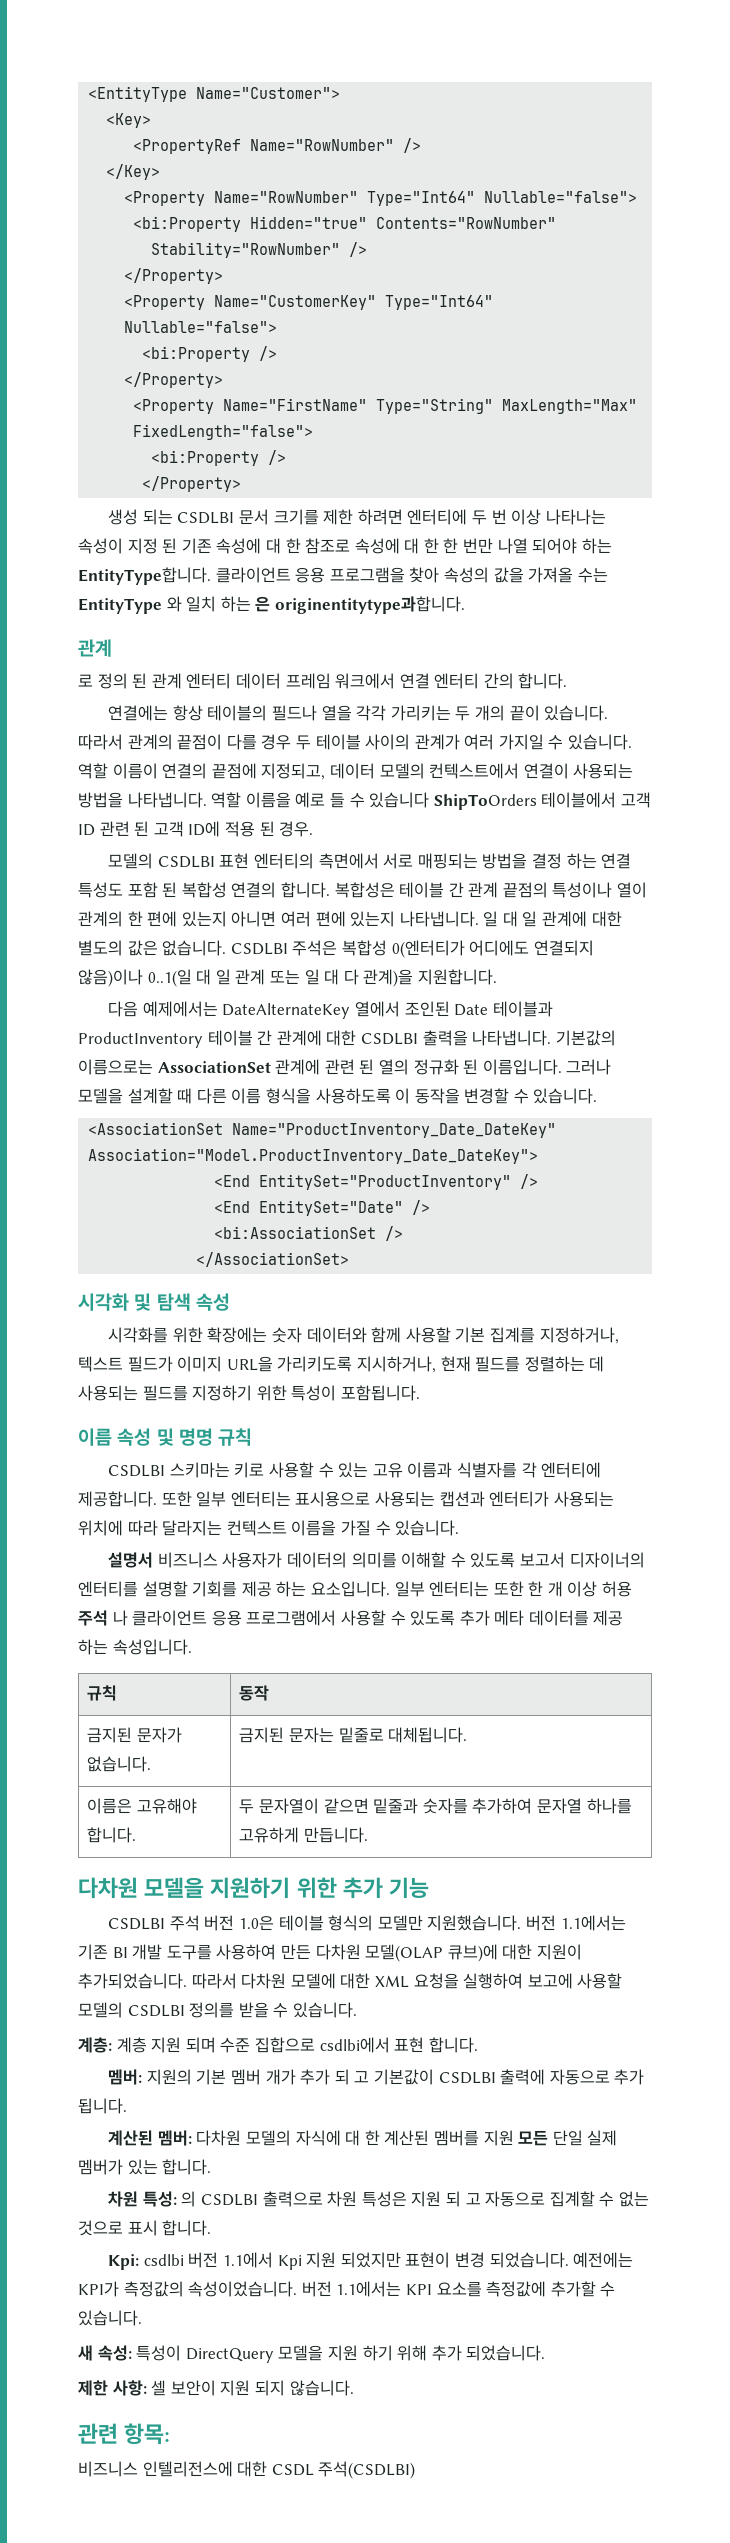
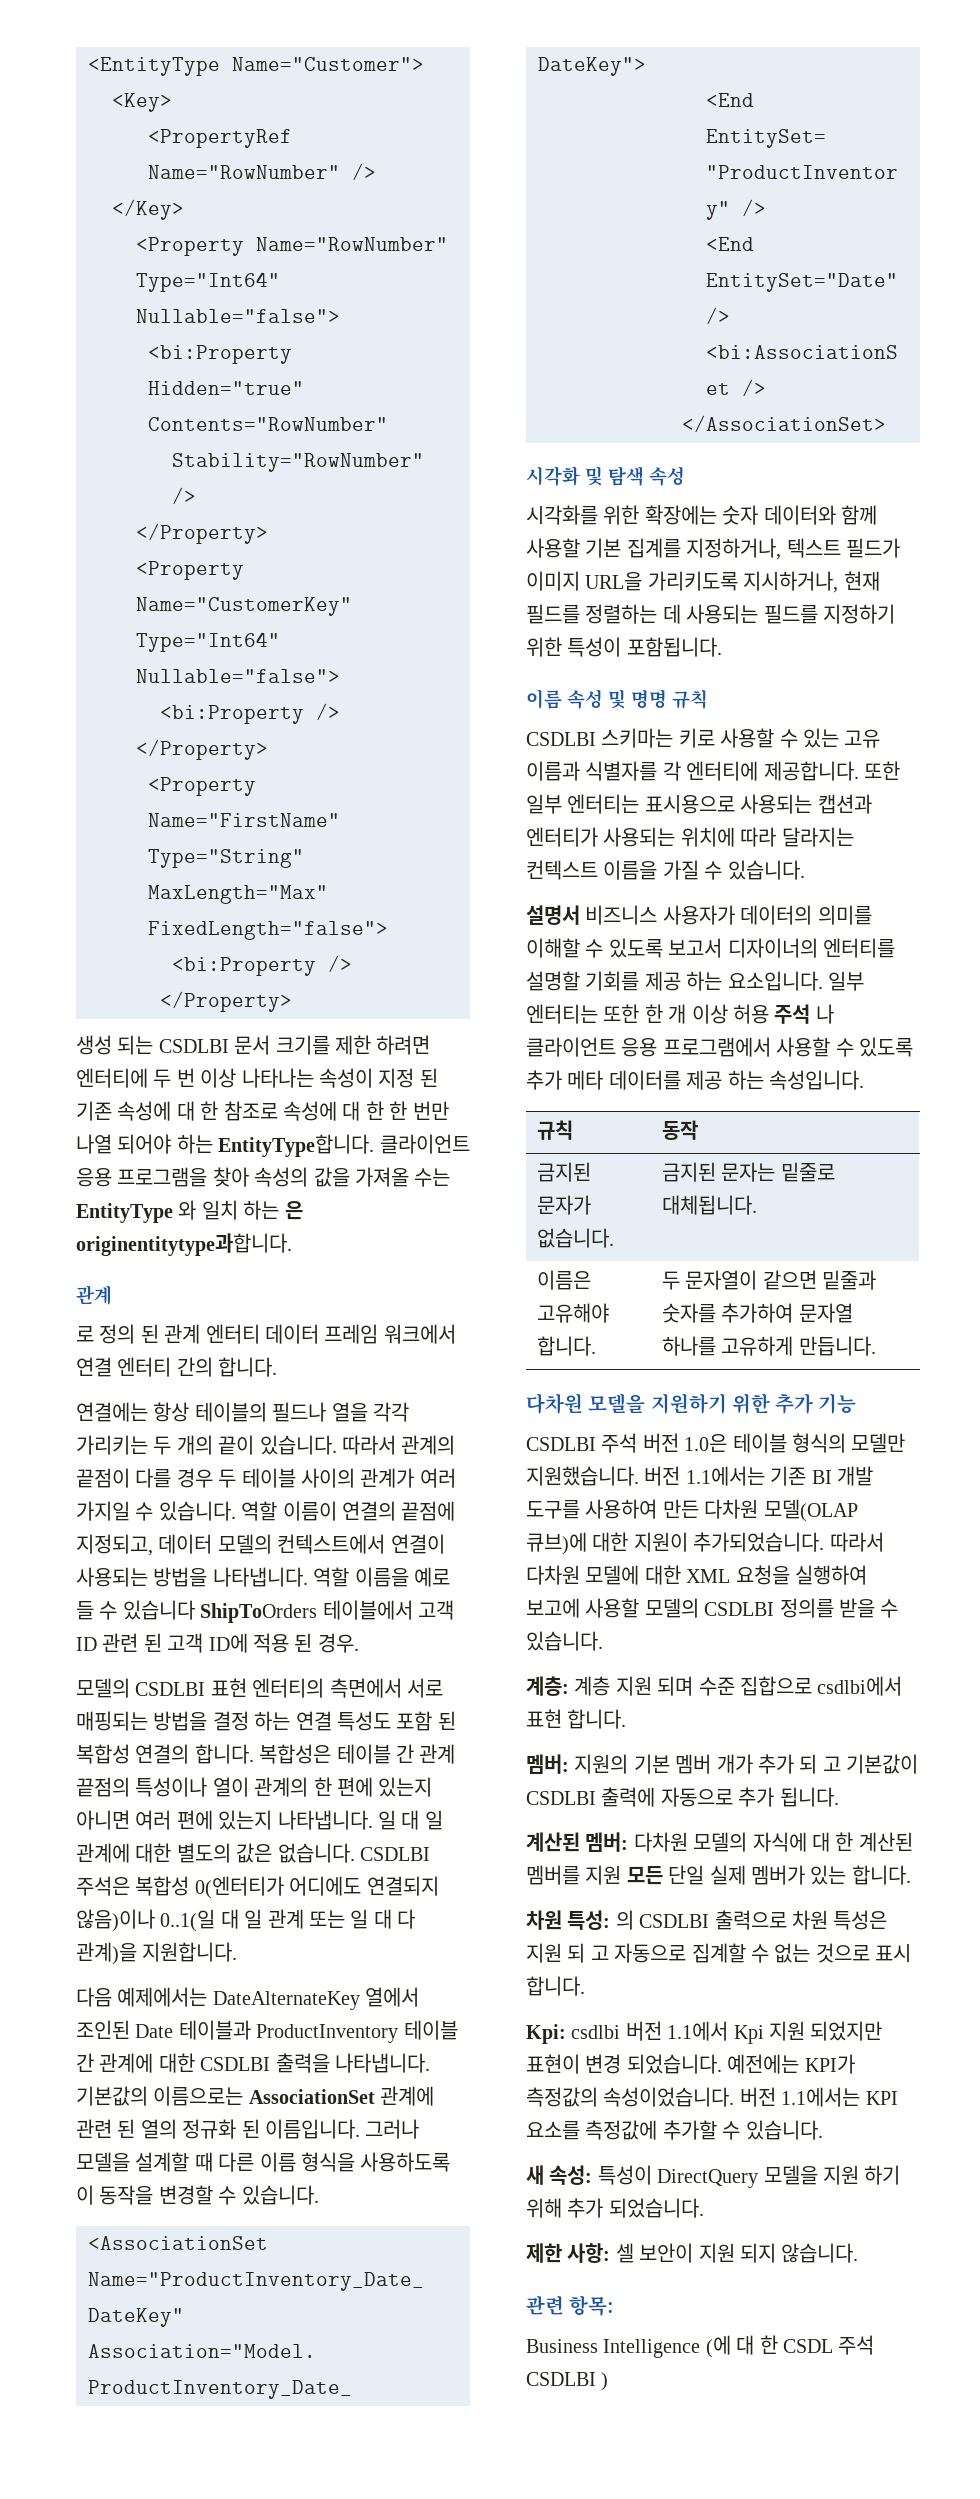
- 비즈니스 인텔리전스에 대한 CSDL 주석(CSDLBI)
+ Business Intelligence (에 대 한 CSDL 주석 CSDLBI )

